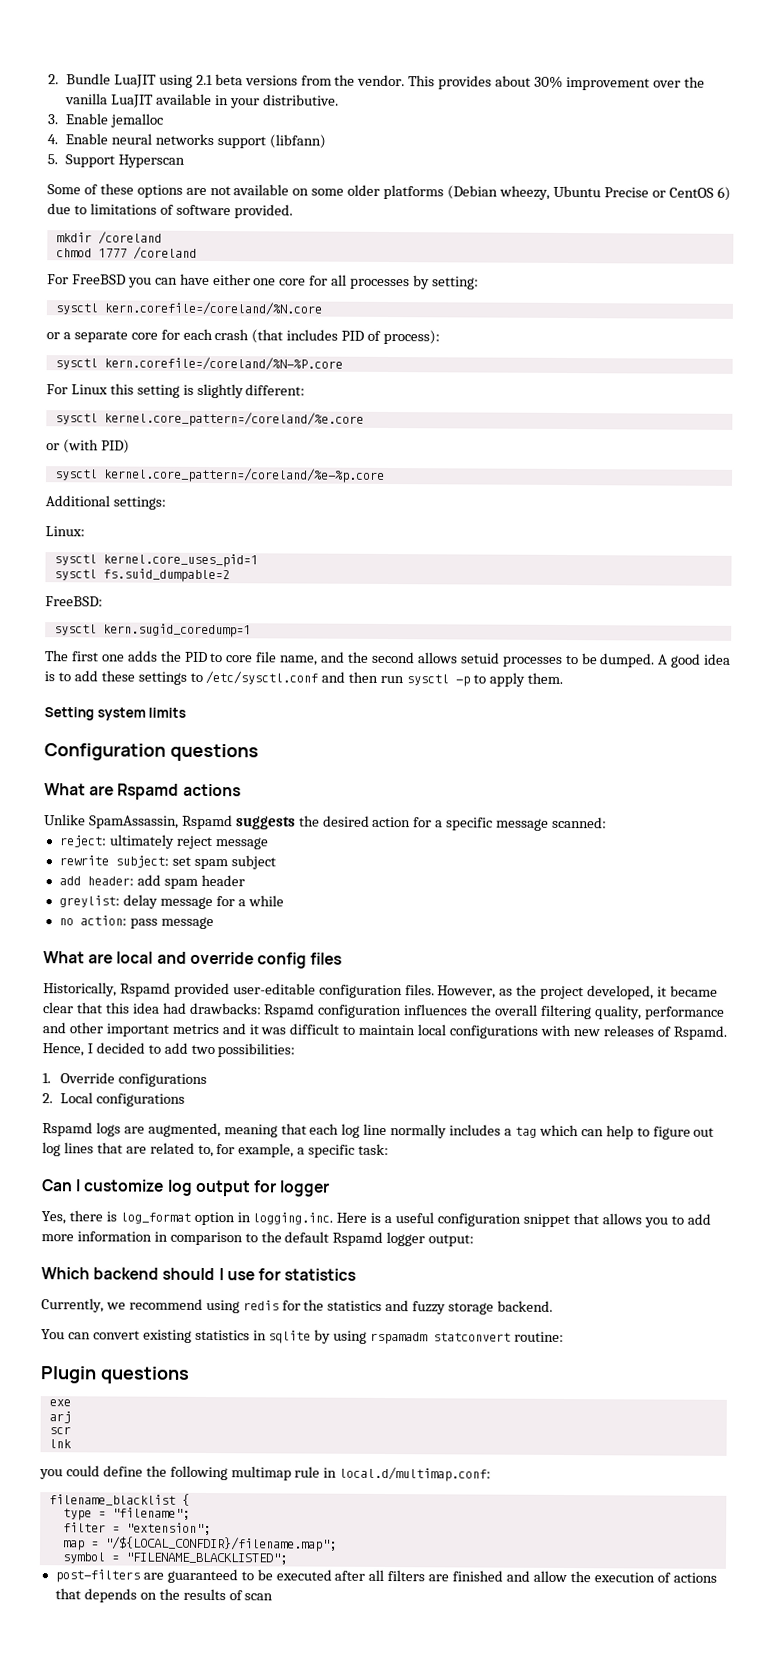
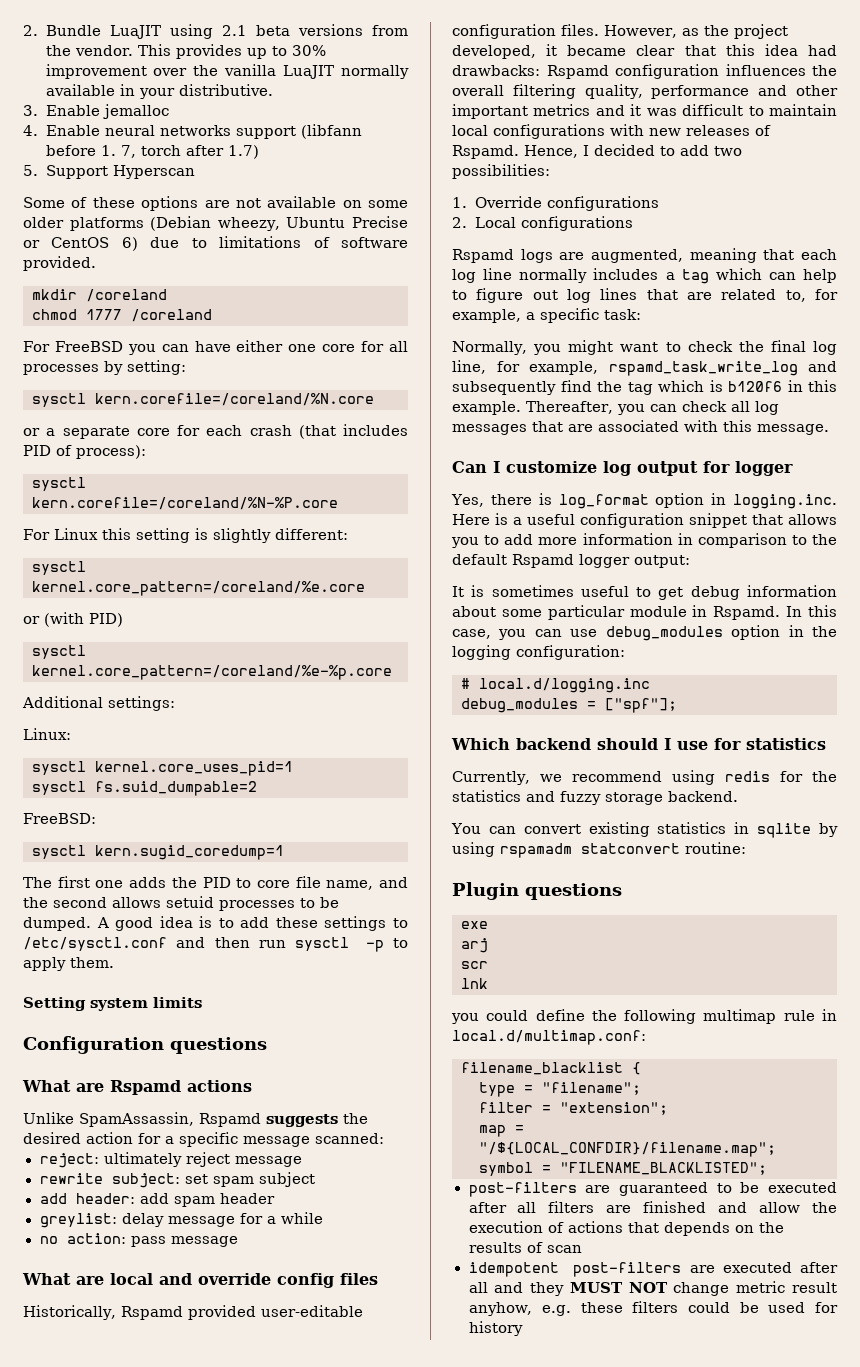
- This provides about 30% improvement over the vanilla LuaJIT available in your distributive.
+ This provides up to 30% improvement over the vanilla LuaJIT normally available in your distributive.
- 4. Enable neural networks support (libfann)
+ 4. Enable neural networks support (libfann before 1. 7, torch after 1.7)
+ Normally, you might want to check the final log line, for example, rspamd_task_write_log and subsequently find the tag which is b120f6 in this example. Thereafter, you can check all log messages that are associated with this message.
+ It is sometimes useful to get debug information about some particular module in Rspamd. In this case, you can use debug_modules option in the logging configuration:
+ # local.d/logging.inc
+ debug_modules = ["spf"];
+ idempotent post-filters are executed after all and they MUST NOT change metric result anyhow, e.g. these filters could be used for history

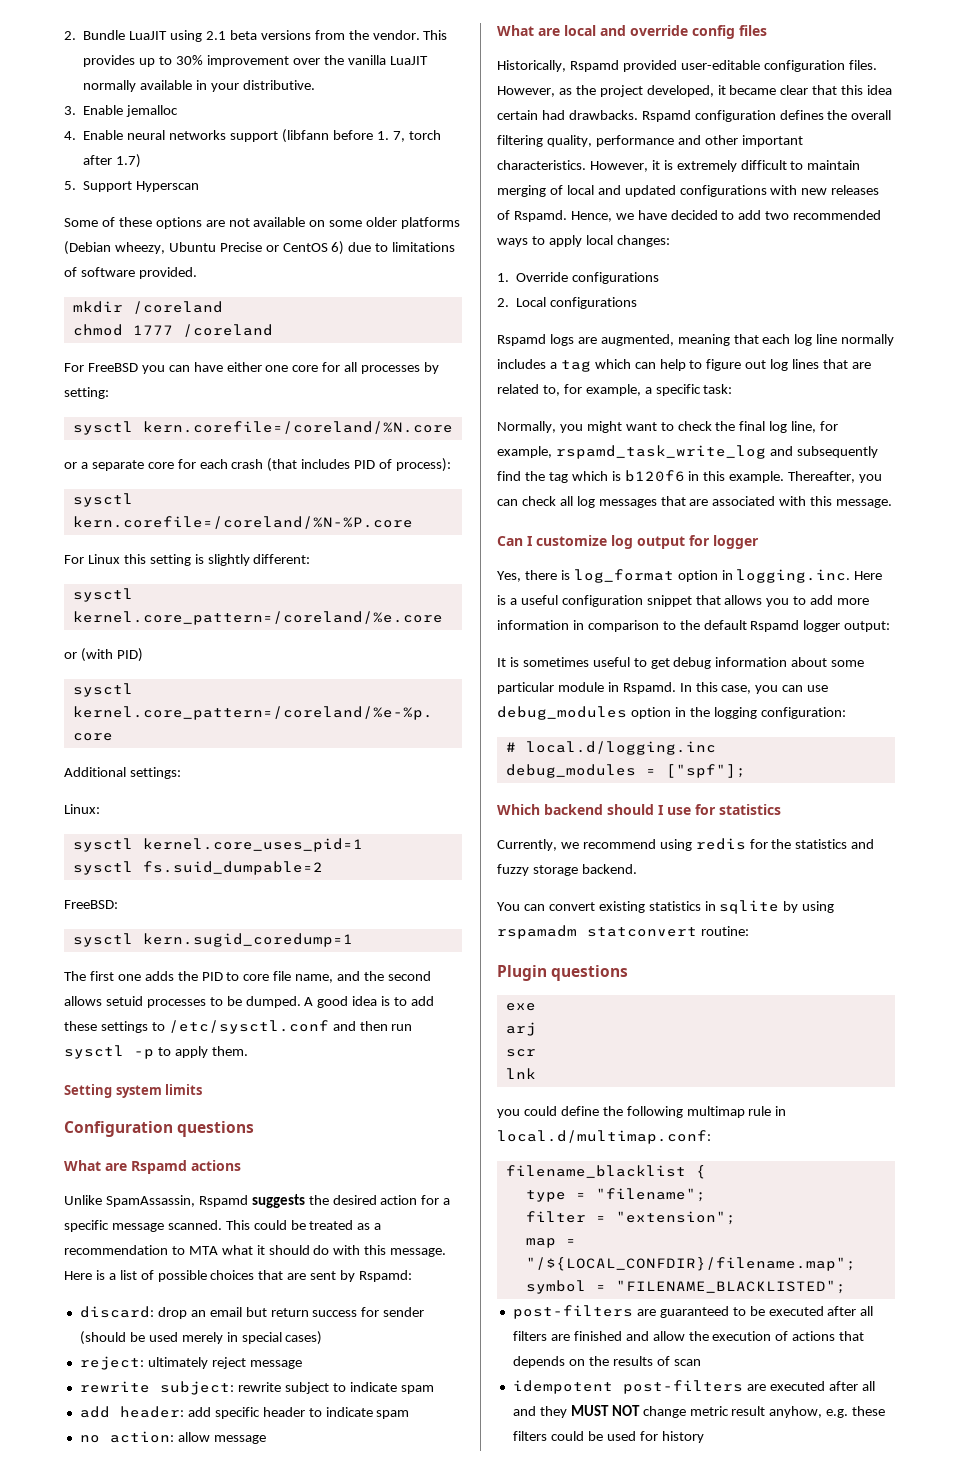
- Unlike SpamAssassin, Rspamd suggests the desired action for a specific message scanned:
+ Unlike SpamAssassin, Rspamd suggests the desired action for a specific message scanned. This could be treated as a recommendation to MTA what it should do with this message. Here is a list of possible choices that are sent by Rspamd:
+ discard: drop an email but return success for sender (should be used merely in special cases)
- rewrite subject: set spam subject
+ rewrite subject: rewrite subject to indicate spam
- add header: add spam header
- greylist: delay message for a while
+ add header: add specific header to indicate spam
- no action: pass message
+ no action: allow message
- However, as the project developed, it became clear that this idea had drawbacks: Rspamd configuration influences the overall filtering quality, performance and other important metrics and it was difficult to maintain local configurations with new releases of Rspamd.
+ However, as the project developed, it became clear that this idea certain had drawbacks. Rspamd configuration defines the overall filtering quality, performance and other important characteristics. However, it is extremely difficult to maintain merging of local and updated configurations with new releases of Rspamd.
- Hence, I decided to add two possibilities:
+ Hence, we have decided to add two recommended ways to apply local changes:

